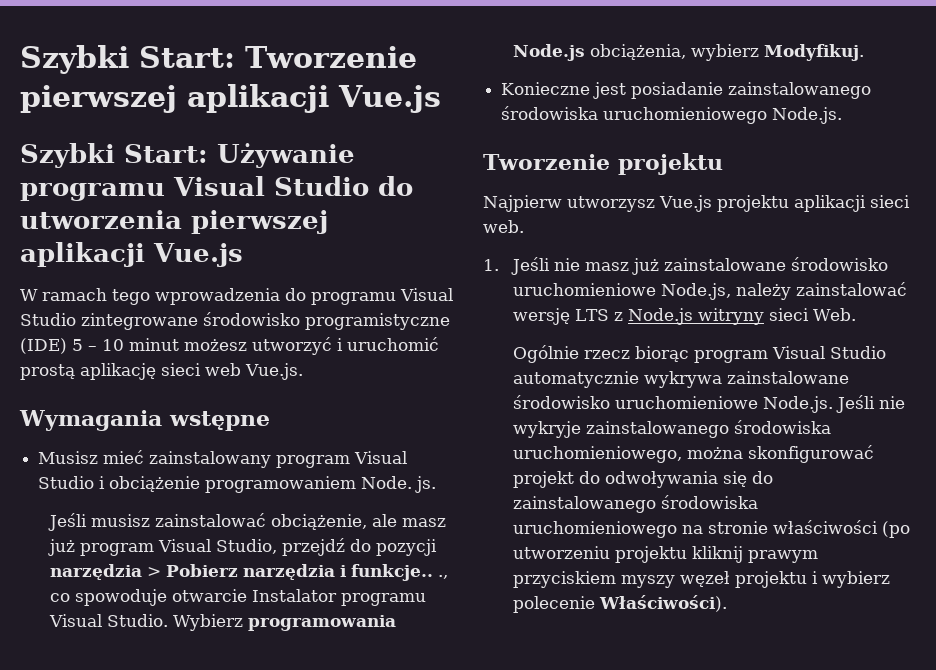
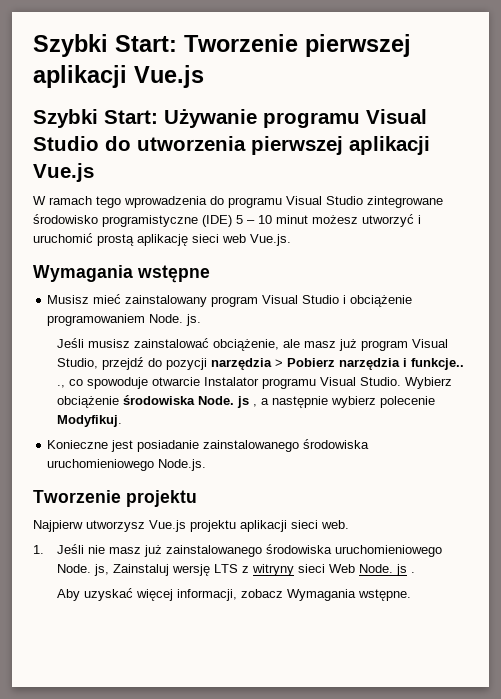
- Wybierz programowania Node.js obciążenia, wybierz Modyfikuj.
+ Wybierz obciążenie środowiska Node. js , a następnie wybierz polecenie Modyfikuj.
- 1. Jeśli nie masz już zainstalowane środowisko uruchomieniowe Node.js, należy zainstalować wersję LTS z Node.js witryny sieci Web.
- Ogólnie rzecz biorąc program Visual Studio automatycznie wykrywa zainstalowane środowisko uruchomieniowe Node.js. Jeśli nie wykryje zainstalowanego środowiska uruchomieniowego, można skonfigurować projekt do odwoływania się do zainstalowanego środowiska uruchomieniowego na stronie właściwości (po utworzeniu projektu kliknij prawym przyciskiem myszy węzeł projektu i wybierz polecenie Właściwości).
+ 1. Jeśli nie masz już zainstalowanego środowiska uruchomieniowego Node. js, Zainstaluj wersję LTS z witryny sieci Web Node. js .
+ Aby uzyskać więcej informacji, zobacz Wymagania wstępne.

